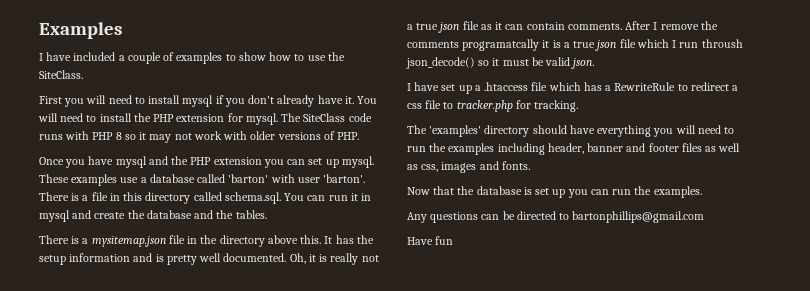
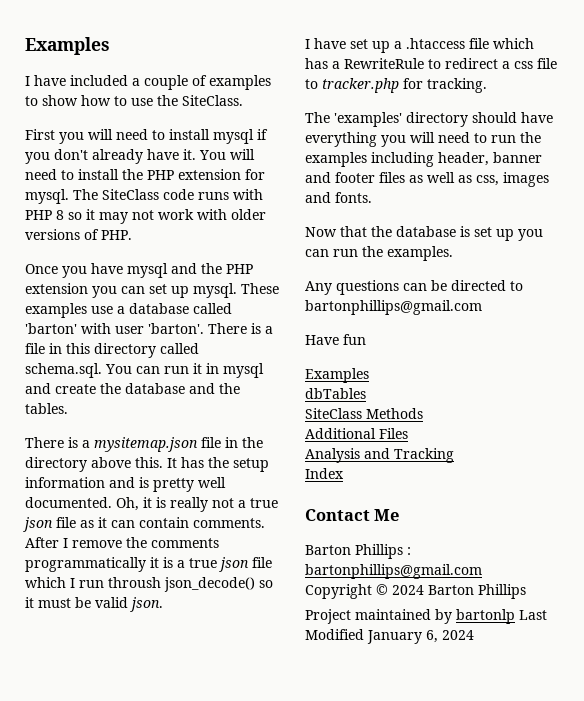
- After I remove the comments programatcally it is a true json file which I run throush json_decode() so it must be valid json.
+ After I remove the comments programmatically it is a true json file which I run throush json_decode() so it must be valid json.
  Have fun
+ Examples
+ dbTables
+ SiteClass Methods
+ Additional Files
+ Analysis and Tracking
+ Index
+ Contact Me
+ Barton Phillips : bartonphillips@gmail.com
+ Copyright © 2024 Barton Phillips
+ Project maintained by bartonlp Last Modified January 6, 2024

